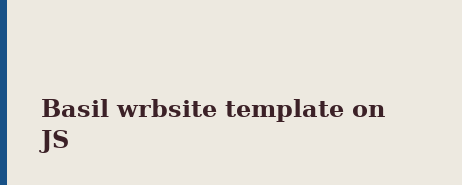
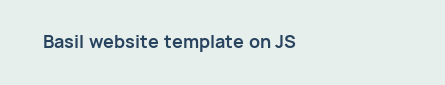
- Basil wrbsite template on JS
+ Basil website template on JS

